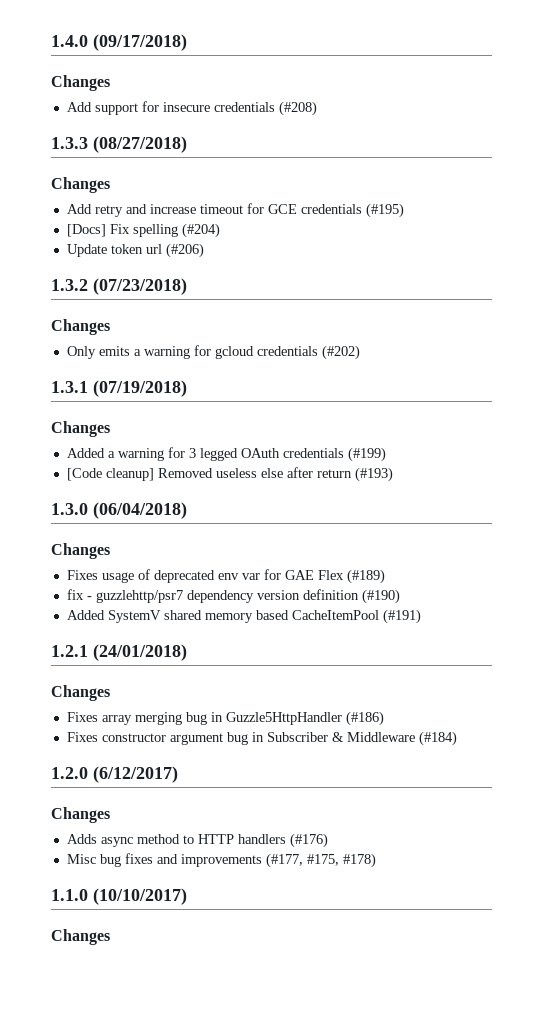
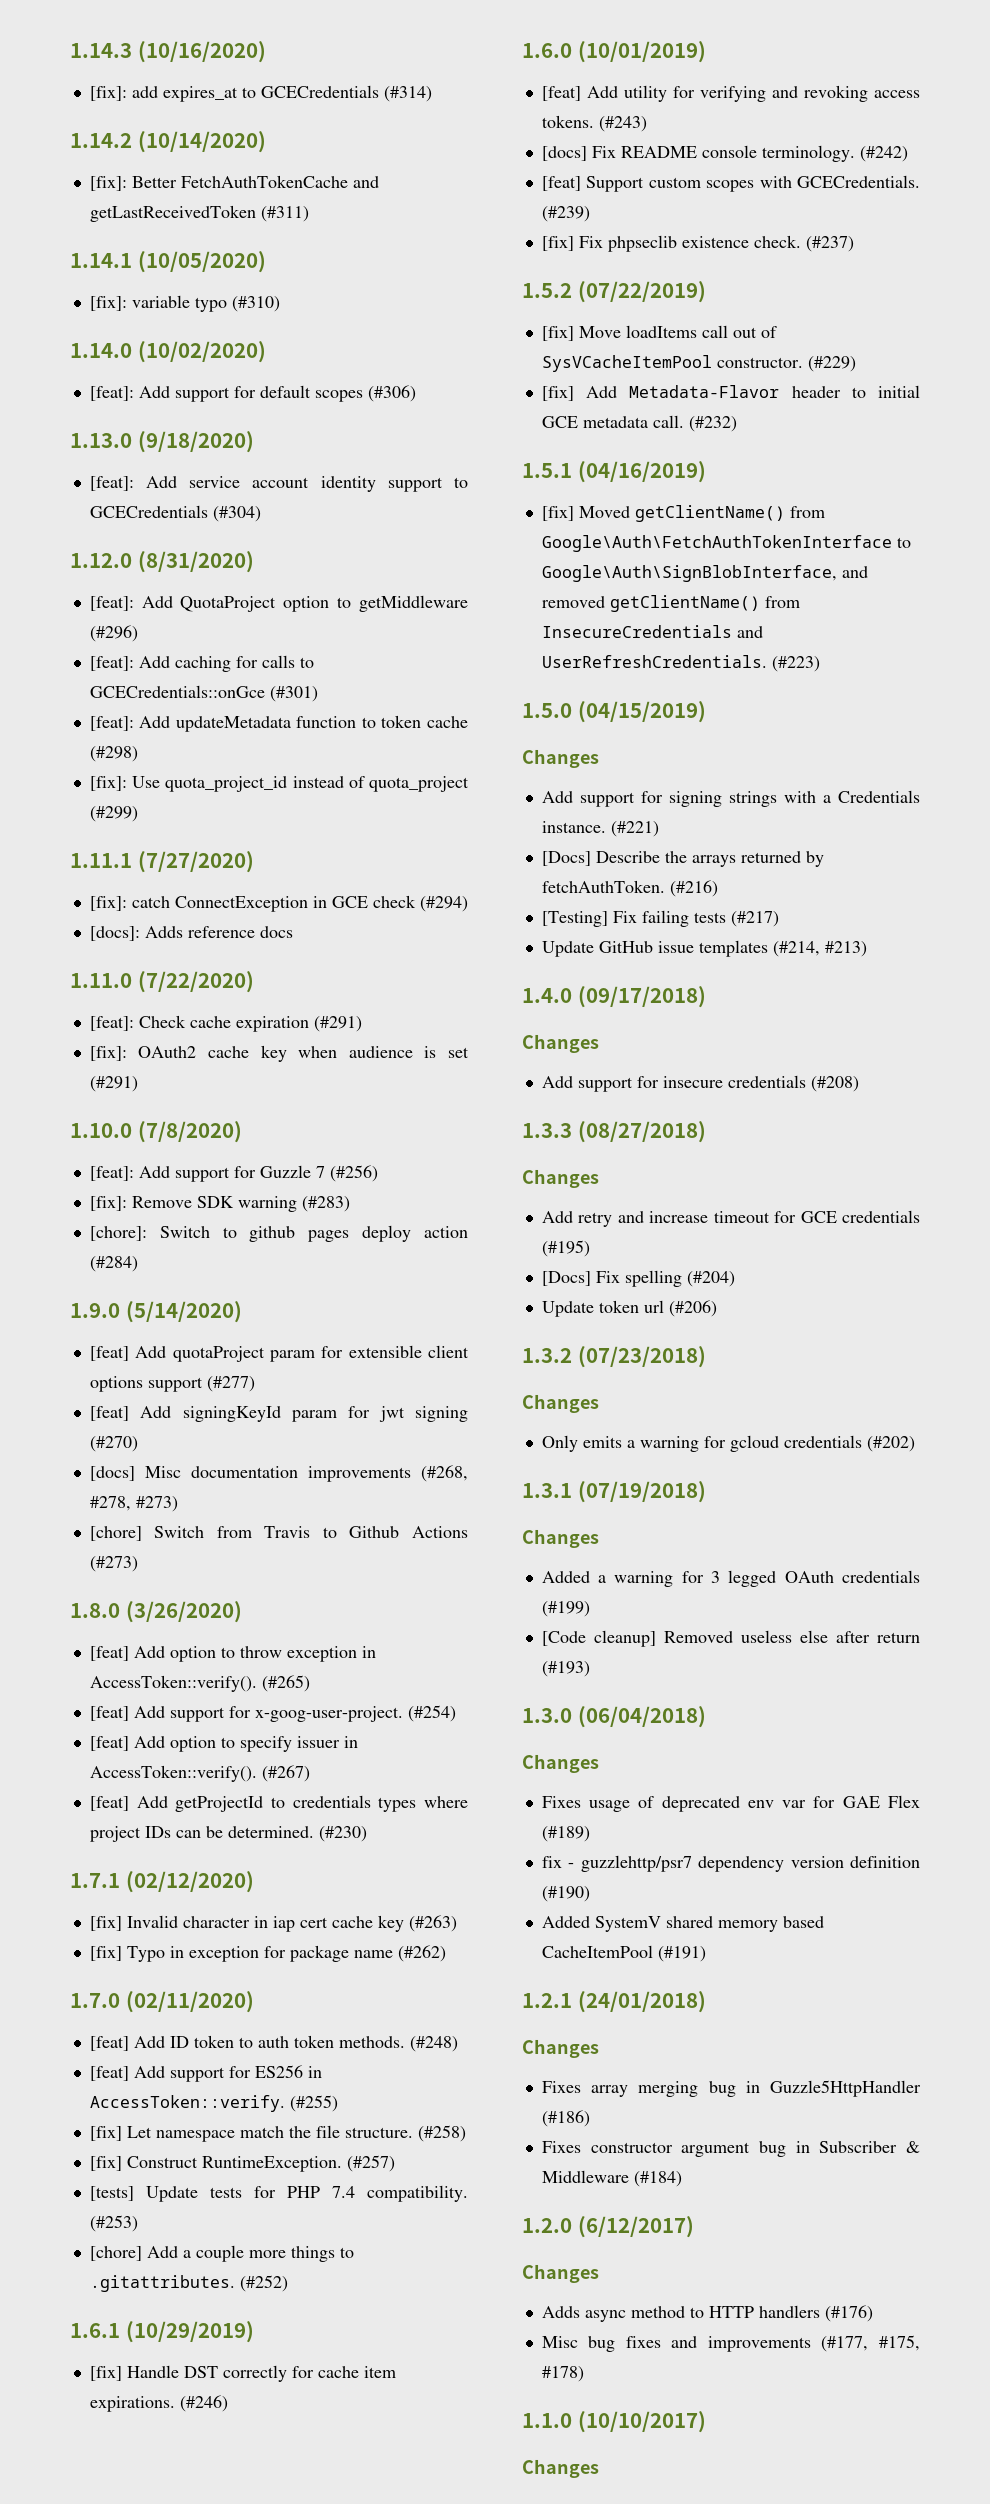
+ 1.14.3 (10/16/2020)
+ [fix]: add expires_at to GCECredentials (#314)
+ 1.14.2 (10/14/2020)
+ [fix]: Better FetchAuthTokenCache and getLastReceivedToken (#311)
+ 1.14.1 (10/05/2020)
+ [fix]: variable typo (#310)
+ 1.14.0 (10/02/2020)
+ [feat]: Add support for default scopes (#306)
+ 1.13.0 (9/18/2020)
+ [feat]: Add service account identity support to GCECredentials (#304)
+ 1.12.0 (8/31/2020)
+ [feat]: Add QuotaProject option to getMiddleware (#296)
+ [feat]: Add caching for calls to GCECredentials::onGce (#301)
+ [feat]: Add updateMetadata function to token cache (#298)
+ [fix]: Use quota_project_id instead of quota_project (#299)
+ 1.11.1 (7/27/2020)
+ [fix]: catch ConnectException in GCE check (#294)
+ [docs]: Adds reference docs
+ 1.11.0 (7/22/2020)
+ [feat]: Check cache expiration (#291)
+ [fix]: OAuth2 cache key when audience is set (#291)
+ 1.10.0 (7/8/2020)
+ [feat]: Add support for Guzzle 7 (#256)
+ [fix]: Remove SDK warning (#283)
+ [chore]: Switch to github pages deploy action (#284)
+ 1.9.0 (5/14/2020)
+ [feat] Add quotaProject param for extensible client options support (#277)
+ [feat] Add signingKeyId param for jwt signing (#270)
+ [docs] Misc documentation improvements (#268, #278, #273)
+ [chore] Switch from Travis to Github Actions (#273)
+ 1.8.0 (3/26/2020)
+ [feat] Add option to throw exception in AccessToken::verify(). (#265)
+ [feat] Add support for x-goog-user-project. (#254)
+ [feat] Add option to specify issuer in AccessToken::verify(). (#267)
+ [feat] Add getProjectId to credentials types where project IDs can be determined. (#230)
+ 1.7.1 (02/12/2020)
+ [fix] Invalid character in iap cert cache key (#263)
+ [fix] Typo in exception for package name (#262)
+ 1.7.0 (02/11/2020)
+ [feat] Add ID token to auth token methods. (#248)
+ [feat] Add support for ES256 in AccessToken::verify. (#255)
+ [fix] Let namespace match the file structure. (#258)
+ [fix] Construct RuntimeException. (#257)
+ [tests] Update tests for PHP 7.4 compatibility. (#253)
+ [chore] Add a couple more things to .gitattributes. (#252)
+ 1.6.1 (10/29/2019)
+ [fix] Handle DST correctly for cache item expirations. (#246)
+ 1.6.0 (10/01/2019)
+ [feat] Add utility for verifying and revoking access tokens. (#243)
+ [docs] Fix README console terminology. (#242)
+ [feat] Support custom scopes with GCECredentials. (#239)
+ [fix] Fix phpseclib existence check. (#237)
+ 1.5.2 (07/22/2019)
+ [fix] Move loadItems call out of SysVCacheItemPool constructor. (#229)
+ [fix] Add Metadata-Flavor header to initial GCE metadata call. (#232)
+ 1.5.1 (04/16/2019)
+ [fix] Moved getClientName() from Google\Auth\FetchAuthTokenInterface to Google\Auth\SignBlobInterface, and removed getClientName() from InsecureCredentials and UserRefreshCredentials. (#223)
+ 1.5.0 (04/15/2019)
+ Changes
+ Add support for signing strings with a Credentials instance. (#221)
+ [Docs] Describe the arrays returned by fetchAuthToken. (#216)
+ [Testing] Fix failing tests (#217)
+ Update GitHub issue templates (#214, #213)

